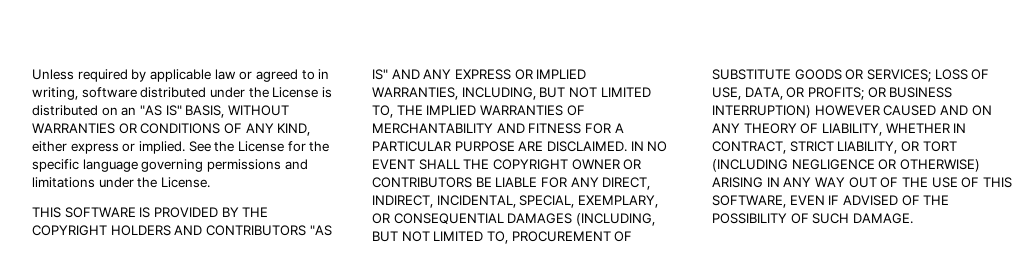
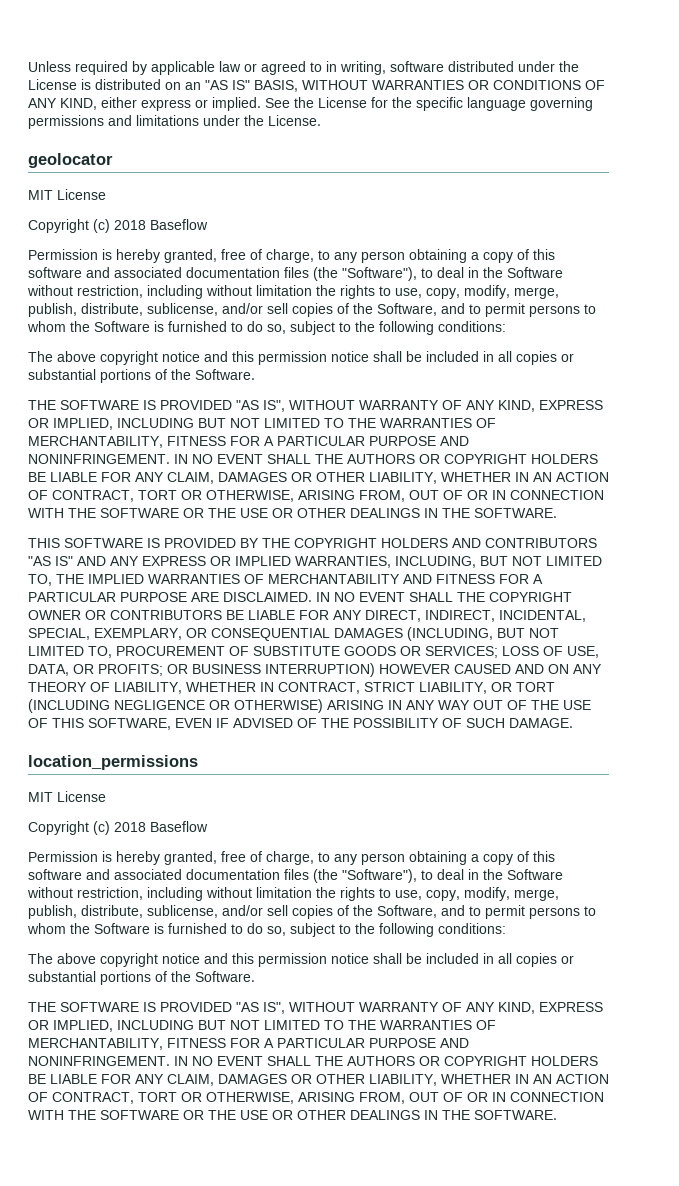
+ geolocator
+ MIT License
+ Copyright (c) 2018 Baseflow
+ Permission is hereby granted, free of charge, to any person obtaining a copy of this software and associated documentation files (the "Software"), to deal in the Software without restriction, including without limitation the rights to use, copy, modify, merge, publish, distribute, sublicense, and/or sell copies of the Software, and to permit persons to whom the Software is furnished to do so, subject to the following conditions:
+ The above copyright notice and this permission notice shall be included in all copies or substantial portions of the Software.
+ THE SOFTWARE IS PROVIDED "AS IS", WITHOUT WARRANTY OF ANY KIND, EXPRESS OR IMPLIED, INCLUDING BUT NOT LIMITED TO THE WARRANTIES OF MERCHANTABILITY, FITNESS FOR A PARTICULAR PURPOSE AND NONINFRINGEMENT. IN NO EVENT SHALL THE AUTHORS OR COPYRIGHT HOLDERS BE LIABLE FOR ANY CLAIM, DAMAGES OR OTHER LIABILITY, WHETHER IN AN ACTION OF CONTRACT, TORT OR OTHERWISE, ARISING FROM, OUT OF OR IN CONNECTION WITH THE SOFTWARE OR THE USE OR OTHER DEALINGS IN THE SOFTWARE.
+ location_permissions
+ MIT License
+ Copyright (c) 2018 Baseflow
+ Permission is hereby granted, free of charge, to any person obtaining a copy of this software and associated documentation files (the "Software"), to deal in the Software without restriction, including without limitation the rights to use, copy, modify, merge, publish, distribute, sublicense, and/or sell copies of the Software, and to permit persons to whom the Software is furnished to do so, subject to the following conditions:
+ The above copyright notice and this permission notice shall be included in all copies or substantial portions of the Software.
+ THE SOFTWARE IS PROVIDED "AS IS", WITHOUT WARRANTY OF ANY KIND, EXPRESS OR IMPLIED, INCLUDING BUT NOT LIMITED TO THE WARRANTIES OF MERCHANTABILITY, FITNESS FOR A PARTICULAR PURPOSE AND NONINFRINGEMENT. IN NO EVENT SHALL THE AUTHORS OR COPYRIGHT HOLDERS BE LIABLE FOR ANY CLAIM, DAMAGES OR OTHER LIABILITY, WHETHER IN AN ACTION OF CONTRACT, TORT OR OTHERWISE, ARISING FROM, OUT OF OR IN CONNECTION WITH THE SOFTWARE OR THE USE OR OTHER DEALINGS IN THE SOFTWARE.

